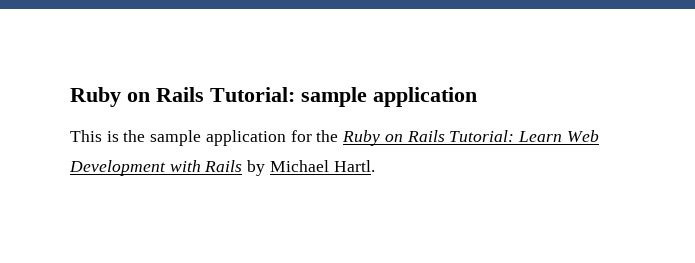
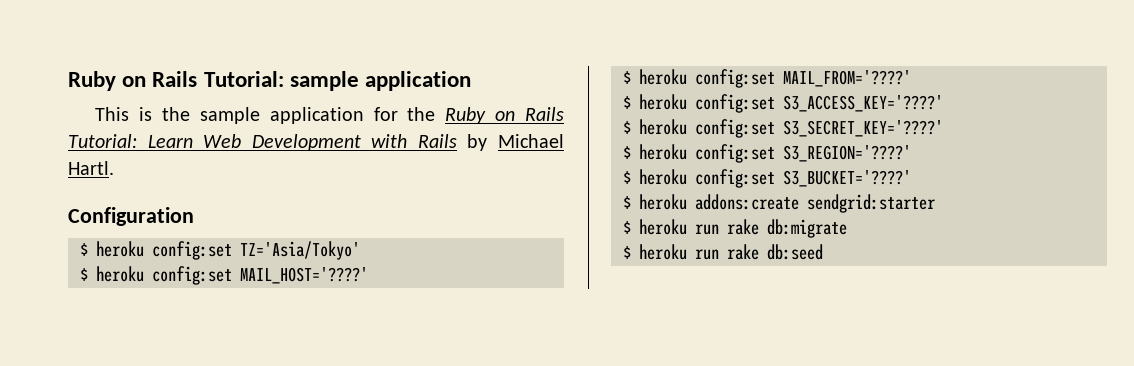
+ Configuration
+ $ heroku config:set TZ='Asia/Tokyo'
+ $ heroku config:set MAIL_HOST='????'
+ $ heroku config:set MAIL_FROM='????'
+ $ heroku config:set S3_ACCESS_KEY='????'
+ $ heroku config:set S3_SECRET_KEY='????'
+ $ heroku config:set S3_REGION='????'
+ $ heroku config:set S3_BUCKET='????'
+ $ heroku addons:create sendgrid:starter
+ $ heroku run rake db:migrate
+ $ heroku run rake db:seed

